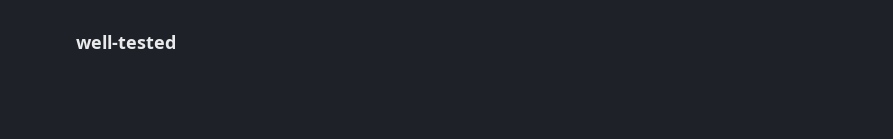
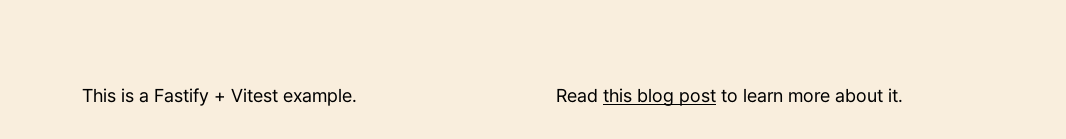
- well-tested
+ This is a Fastify + Vitest example.
+ Read this blog post to learn more about it.

